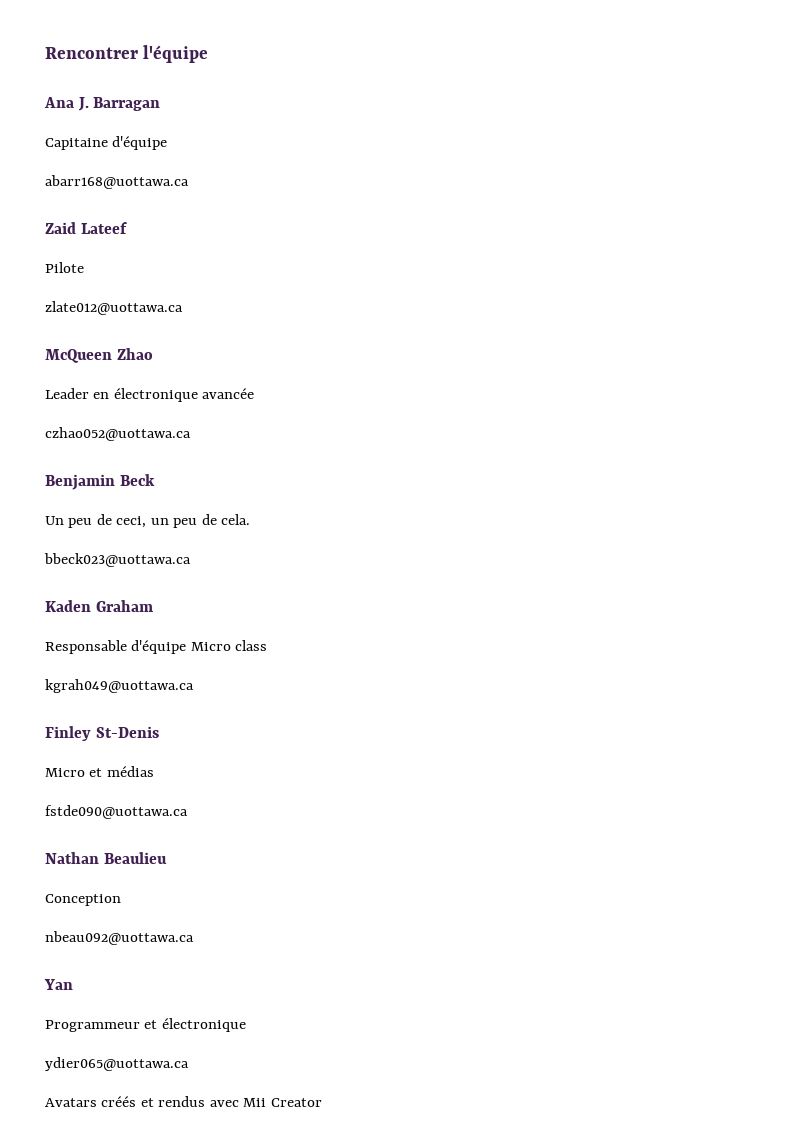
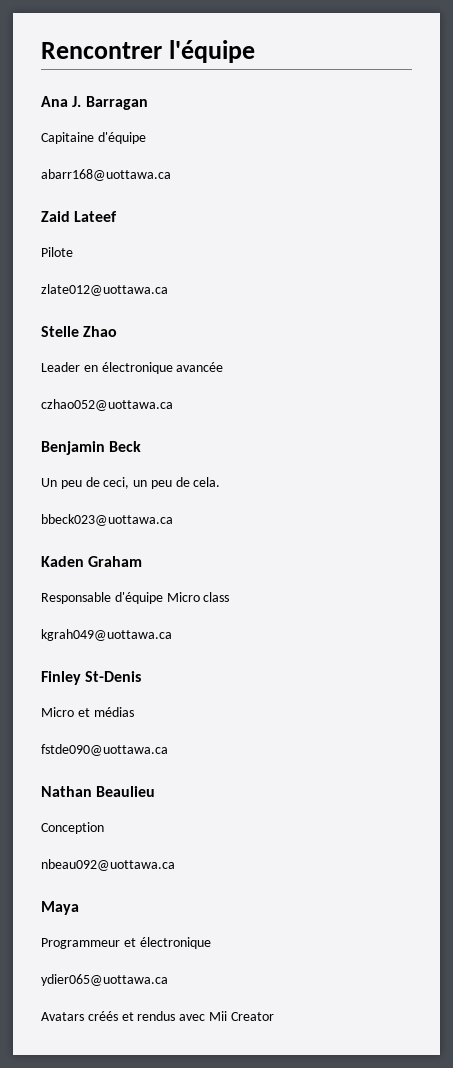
- McQueen Zhao
+ Stelle Zhao
- Yan
+ Maya

